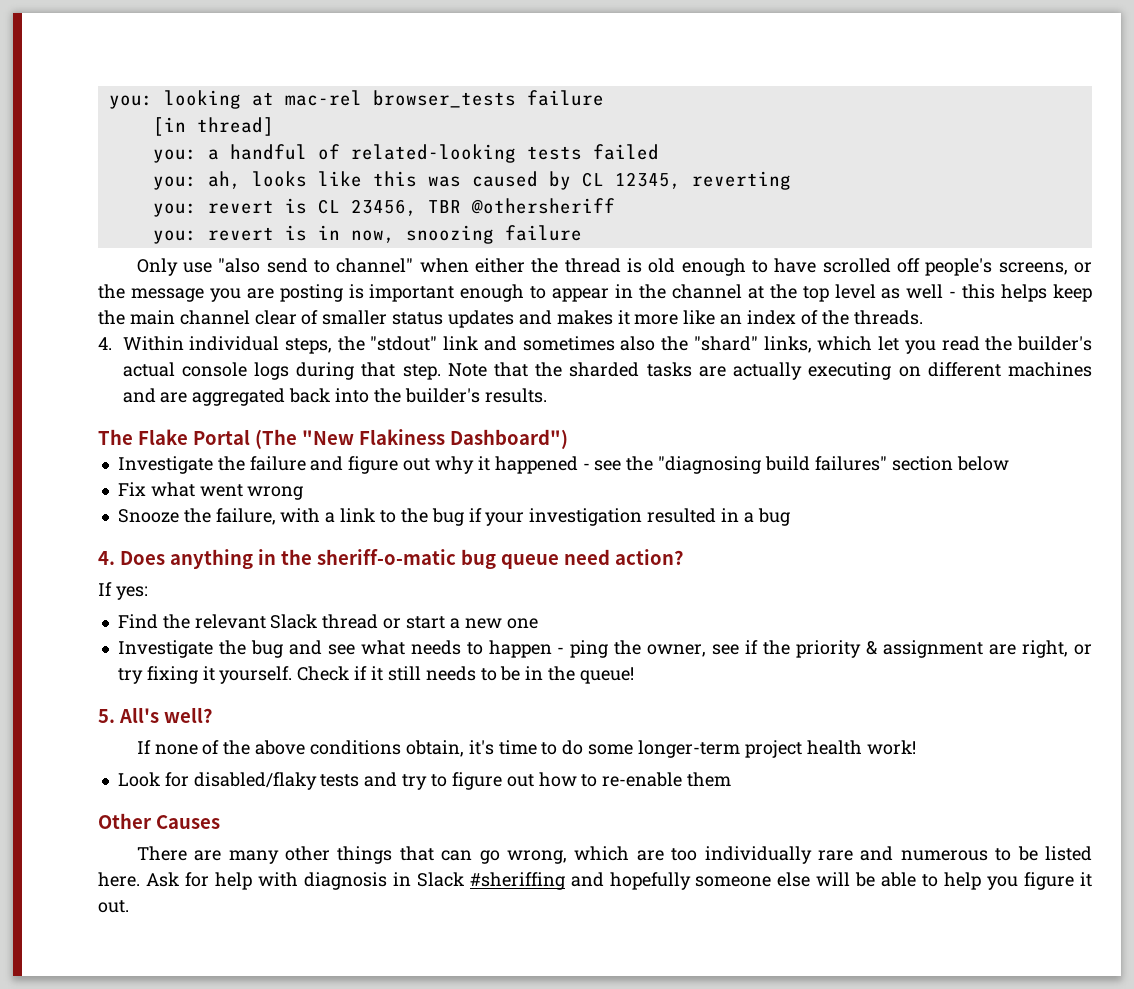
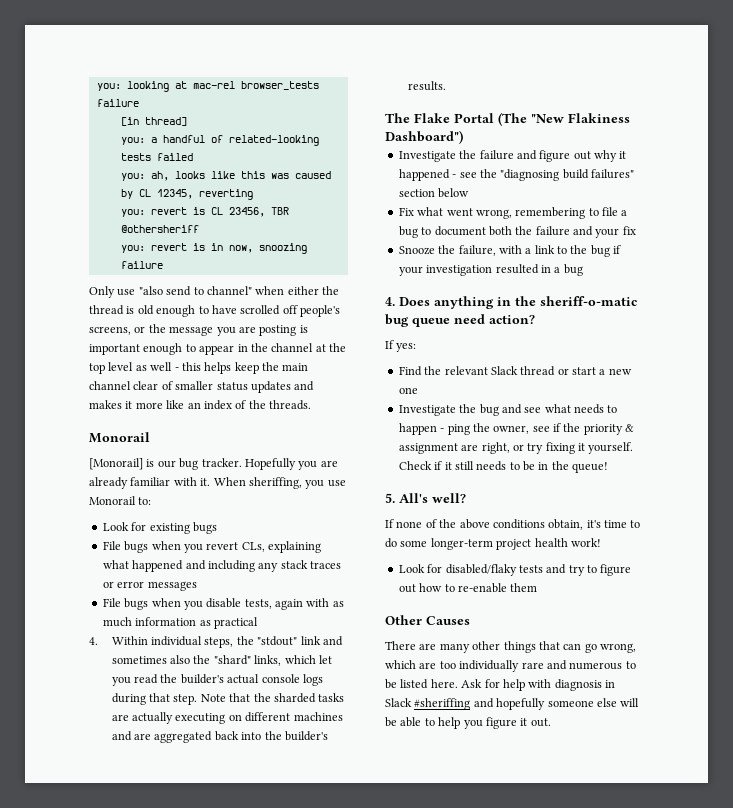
  Only use "also send to channel" when either the thread is old enough to have scrolled off people's screens, or the message you are posting is important enough to appear in the channel at the top level as well - this helps keep the main channel clear of smaller status updates and makes it more like an index of the threads.
+ Monorail
+ [Monorail] is our bug tracker. Hopefully you are already familiar with it. When sheriffing, you use Monorail to:
+ Look for existing bugs
+ File bugs when you revert CLs, explaining what happened and including any stack traces or error messages
+ File bugs when you disable tests, again with as much information as practical
- Fix what went wrong
+ Fix what went wrong, remembering to file a bug to document both the failure and your fix

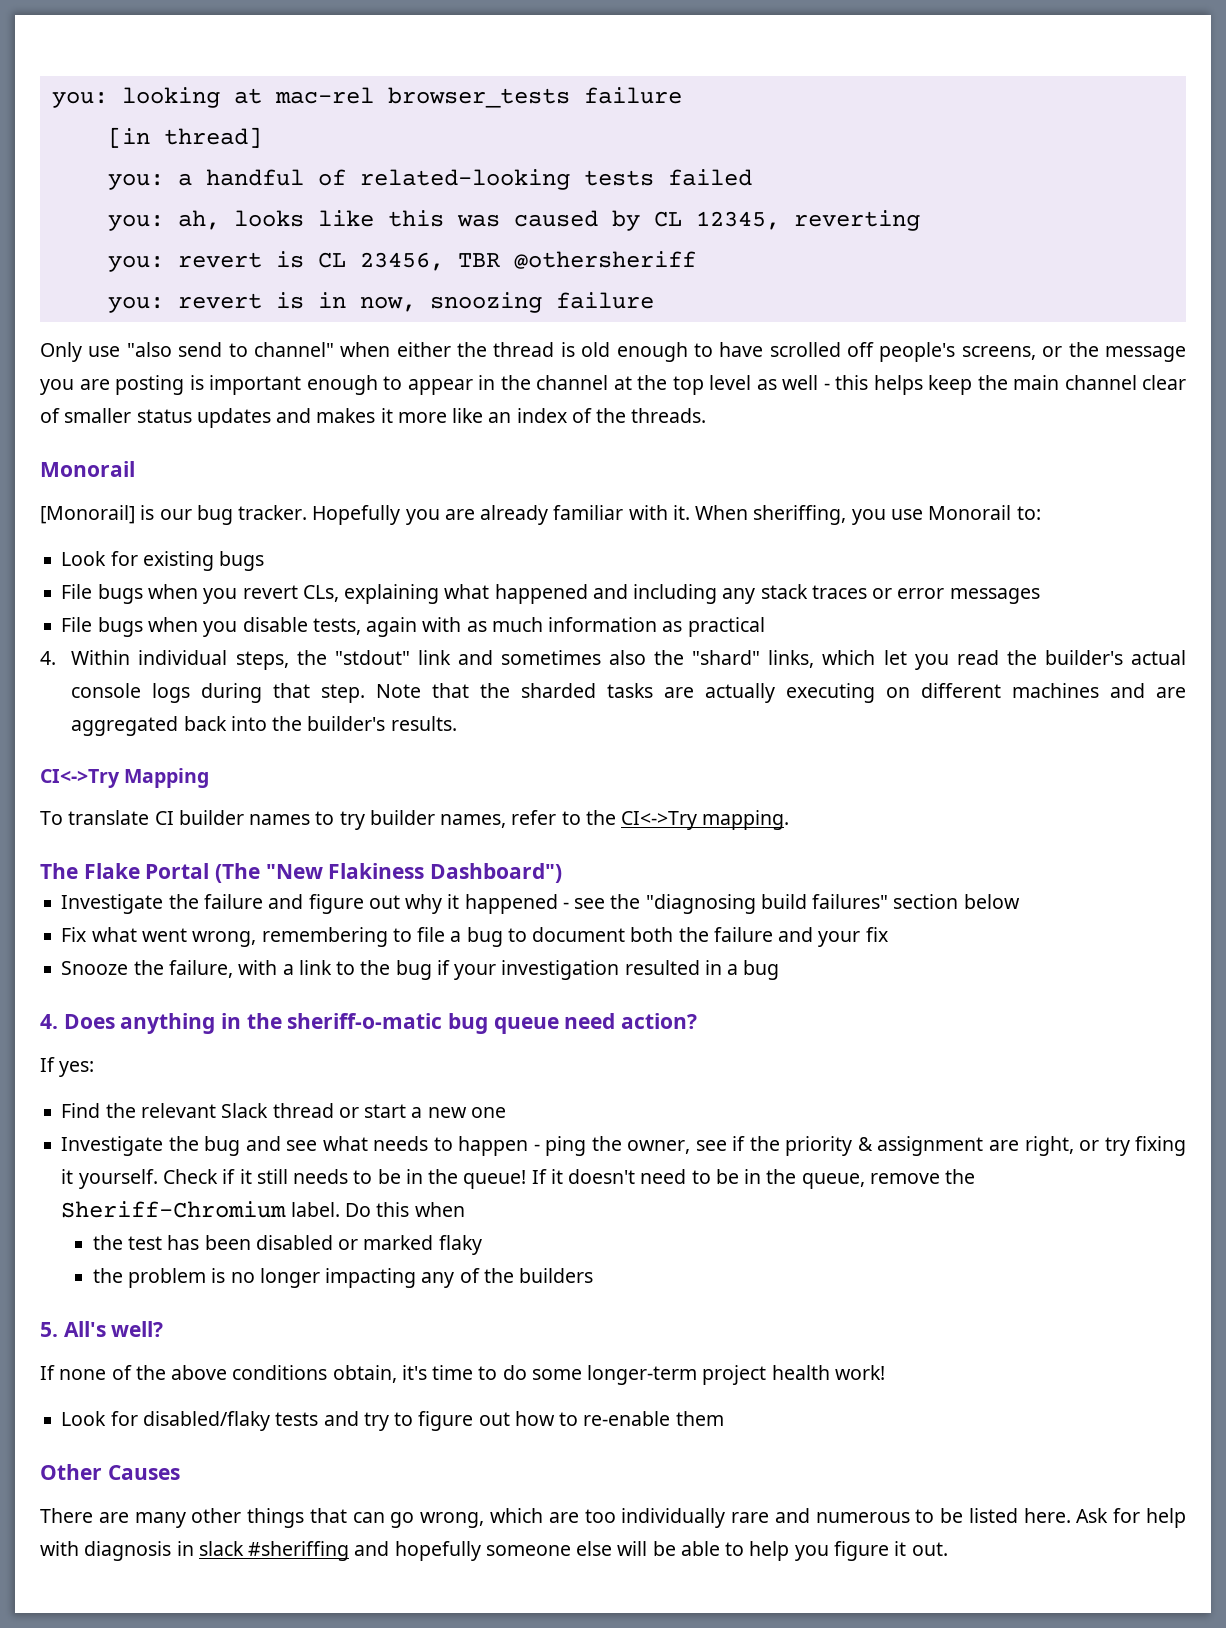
+ CI<->Try Mapping
+ To translate CI builder names to try builder names, refer to the CI<->Try mapping.
+ If it doesn't need to be in the queue, remove the Sheriff-Chromium label. Do this when
+ the test has been disabled or marked flaky
+ the problem is no longer impacting any of the builders
- Ask for help with diagnosis in Slack #sheriffing and hopefully someone else will be able to help you figure it out.
+ Ask for help with diagnosis in slack #sheriffing and hopefully someone else will be able to help you figure it out.

